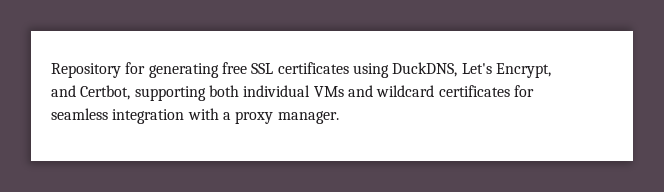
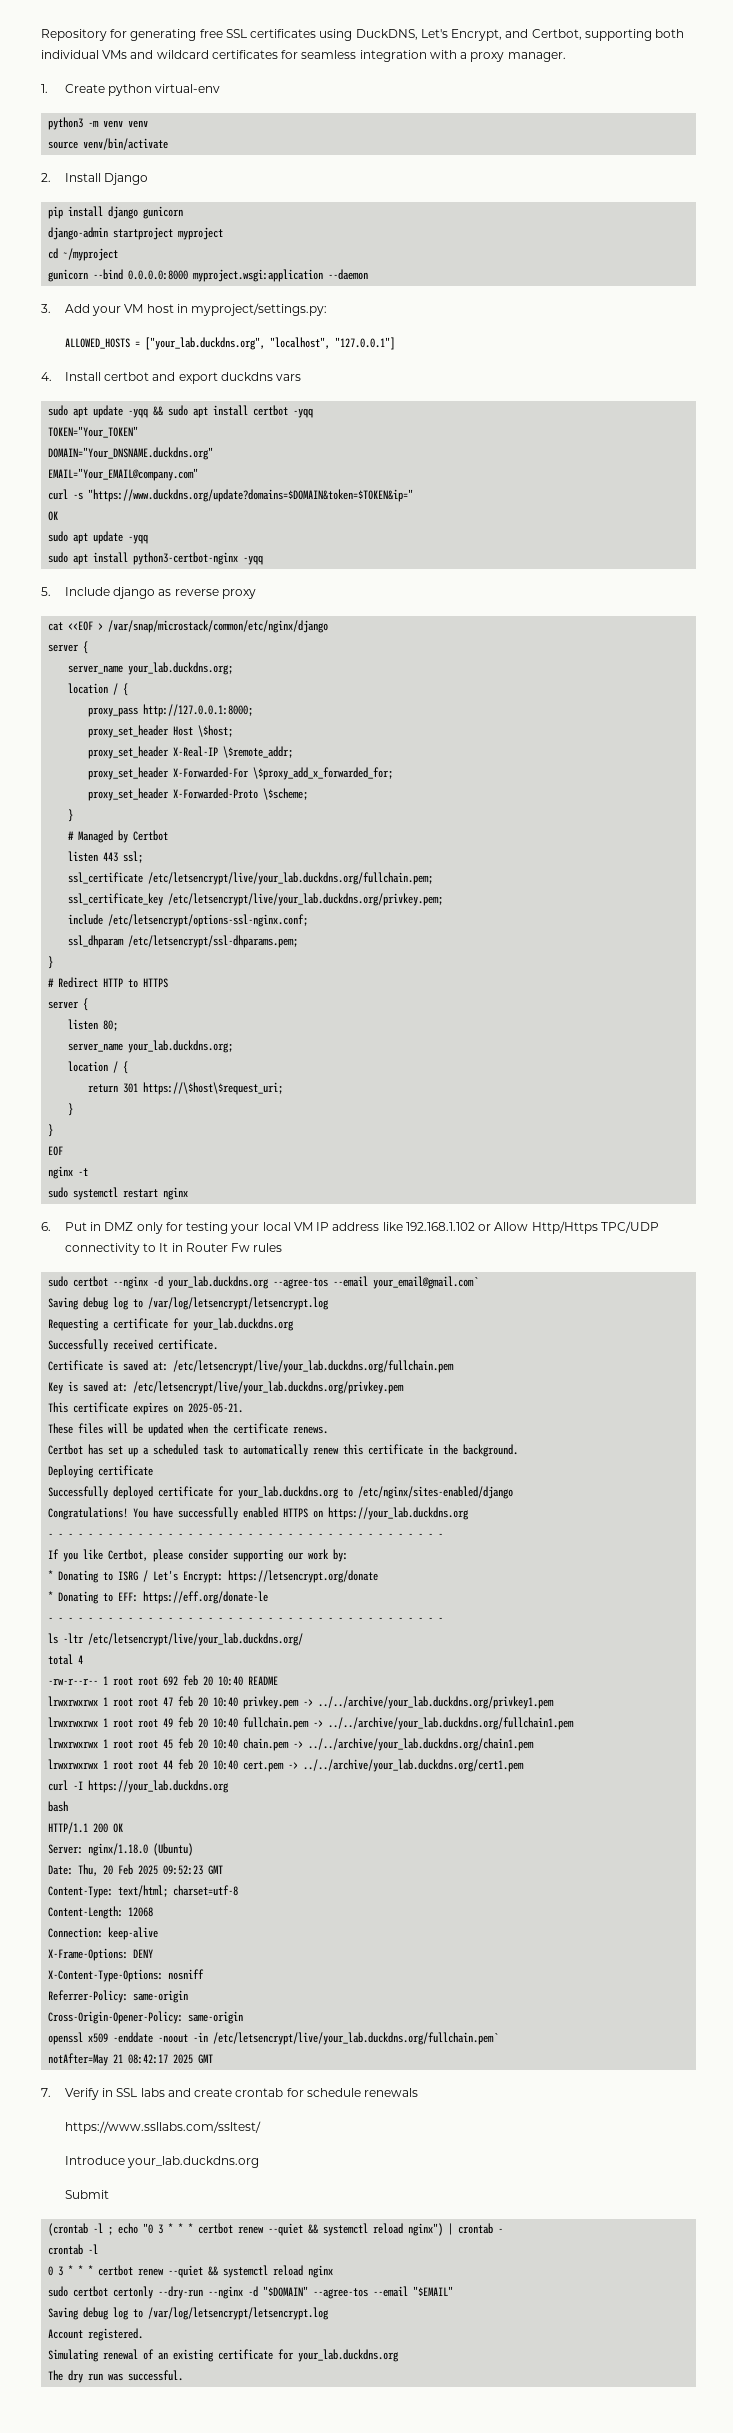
+ 1. Create python virtual-env
+ python3 -m venv venv
+ source venv/bin/activate
+ 2. Install Django
+ pip install django gunicorn
+ django-admin startproject myproject
+ cd ~/myproject
+ gunicorn --bind 0.0.0.0:8000 myproject.wsgi:application --daemon
+ 3. Add your VM host in myproject/settings.py:
+ ALLOWED_HOSTS = ["your_lab.duckdns.org", "localhost", "127.0.0.1"]
+ 4. Install certbot and export duckdns vars
+ sudo apt update -yqq && sudo apt install certbot -yqq
+ TOKEN="Your_TOKEN"
+ DOMAIN="Your_DNSNAME.duckdns.org"
+ EMAIL="Your_EMAIL@company.com"
+ curl -s "https://www.duckdns.org/update?domains=$DOMAIN&token=$TOKEN&ip="
+ OK
+ sudo apt update -yqq
+ sudo apt install python3-certbot-nginx -yqq
+ 5. Include django as reverse proxy
+ cat <<EOF > /var/snap/microstack/common/etc/nginx/django
+ server {
+ server_name your_lab.duckdns.org;
+ location / {
+ proxy_pass http://127.0.0.1:8000;
+ proxy_set_header Host \$host;
+ proxy_set_header X-Real-IP \$remote_addr;
+ proxy_set_header X-Forwarded-For \$proxy_add_x_forwarded_for;
+ proxy_set_header X-Forwarded-Proto \$scheme;
+ }
+ # Managed by Certbot
+ listen 443 ssl;
+ ssl_certificate /etc/letsencrypt/live/your_lab.duckdns.org/fullchain.pem;
+ ssl_certificate_key /etc/letsencrypt/live/your_lab.duckdns.org/privkey.pem;
+ include /etc/letsencrypt/options-ssl-nginx.conf;
+ ssl_dhparam /etc/letsencrypt/ssl-dhparams.pem;
+ }
+ # Redirect HTTP to HTTPS
+ server {
+ listen 80;
+ server_name your_lab.duckdns.org;
+ location / {
+ return 301 https://\$host\$request_uri;
+ }
+ }
+ EOF
+ nginx -t
+ sudo systemctl restart nginx
+ 6. Put in DMZ only for testing your local VM IP address like 192.168.1.102 or Allow Http/Https TPC/UDP connectivity to It in Router Fw rules
+ sudo certbot --nginx -d your_lab.duckdns.org --agree-tos --email your_email@gmail.com`
+ Saving debug log to /var/log/letsencrypt/letsencrypt.log
+ Requesting a certificate for your_lab.duckdns.org
+ Successfully received certificate.
+ Certificate is saved at: /etc/letsencrypt/live/your_lab.duckdns.org/fullchain.pem
+ Key is saved at: /etc/letsencrypt/live/your_lab.duckdns.org/privkey.pem
+ This certificate expires on 2025-05-21.
+ These files will be updated when the certificate renews.
+ Certbot has set up a scheduled task to automatically renew this certificate in the background.
+ Deploying certificate
+ Successfully deployed certificate for your_lab.duckdns.org to /etc/nginx/sites-enabled/django
+ Congratulations! You have successfully enabled HTTPS on https://your_lab.duckdns.org
+ - - - - - - - - - - - - - - - - - - - - - - - - - - - - - - - - - - - - - - - -
+ If you like Certbot, please consider supporting our work by:
+ * Donating to ISRG / Let's Encrypt: https://letsencrypt.org/donate
+ * Donating to EFF: https://eff.org/donate-le
+ - - - - - - - - - - - - - - - - - - - - - - - - - - - - - - - - - - - - - - - -
+ ls -ltr /etc/letsencrypt/live/your_lab.duckdns.org/
+ total 4
+ -rw-r--r-- 1 root root 692 feb 20 10:40 README
+ lrwxrwxrwx 1 root root 47 feb 20 10:40 privkey.pem -> ../../archive/your_lab.duckdns.org/privkey1.pem
+ lrwxrwxrwx 1 root root 49 feb 20 10:40 fullchain.pem -> ../../archive/your_lab.duckdns.org/fullchain1.pem
+ lrwxrwxrwx 1 root root 45 feb 20 10:40 chain.pem -> ../../archive/your_lab.duckdns.org/chain1.pem
+ lrwxrwxrwx 1 root root 44 feb 20 10:40 cert.pem -> ../../archive/your_lab.duckdns.org/cert1.pem
+ curl -I https://your_lab.duckdns.org
+ bash
+ HTTP/1.1 200 OK
+ Server: nginx/1.18.0 (Ubuntu)
+ Date: Thu, 20 Feb 2025 09:52:23 GMT
+ Content-Type: text/html; charset=utf-8
+ Content-Length: 12068
+ Connection: keep-alive
+ X-Frame-Options: DENY
+ X-Content-Type-Options: nosniff
+ Referrer-Policy: same-origin
+ Cross-Origin-Opener-Policy: same-origin
+ openssl x509 -enddate -noout -in /etc/letsencrypt/live/your_lab.duckdns.org/fullchain.pem`
+ notAfter=May 21 08:42:17 2025 GMT
+ 7. Verify in SSL labs and create crontab for schedule renewals
+ https://www.ssllabs.com/ssltest/
+ Introduce your_lab.duckdns.org
+ Submit
+ (crontab -l ; echo "0 3 * * * certbot renew --quiet && systemctl reload nginx") | crontab -
+ crontab -l
+ 0 3 * * * certbot renew --quiet && systemctl reload nginx
+ sudo certbot certonly --dry-run --nginx -d "$DOMAIN" --agree-tos --email "$EMAIL"
+ Saving debug log to /var/log/letsencrypt/letsencrypt.log
+ Account registered.
+ Simulating renewal of an existing certificate for your_lab.duckdns.org
+ The dry run was successful.

